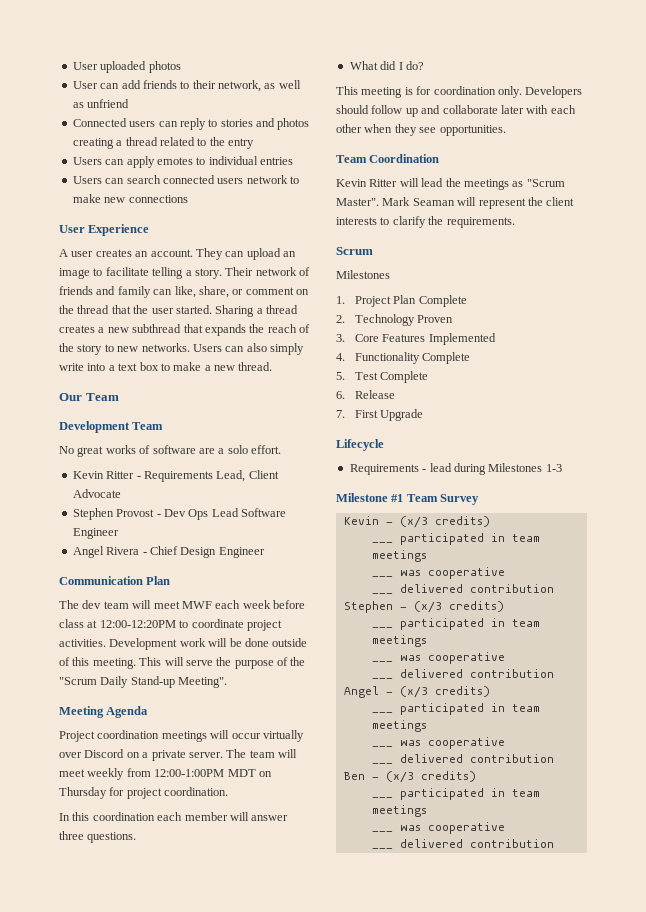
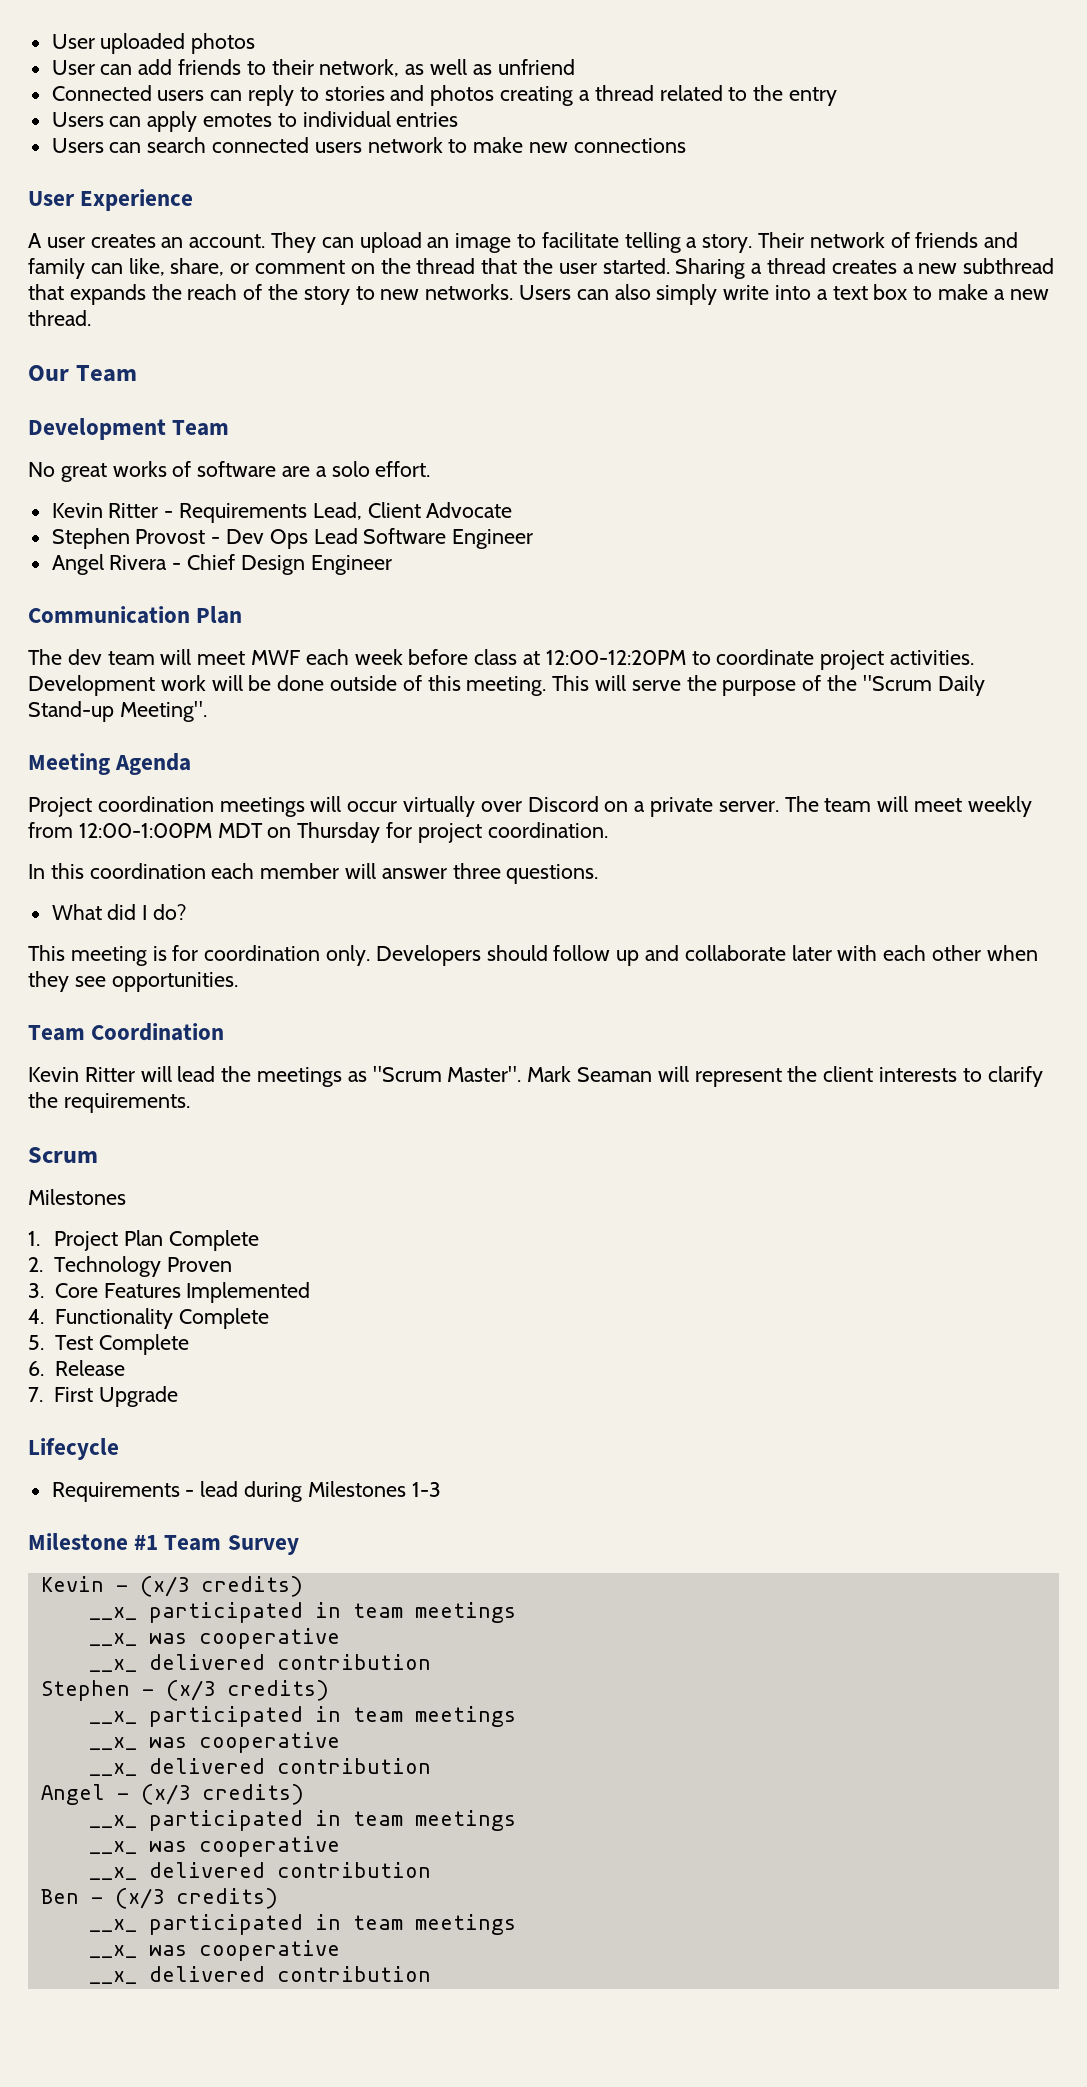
  Kevin - (x/3 credits)
- ___ participated in team meetings
- ___ was cooperative
- ___ delivered contribution
+ __x_ participated in team meetings
+ __x_ was cooperative
+ __x_ delivered contribution
  Stephen - (x/3 credits)
- ___ participated in team meetings
- ___ was cooperative
- ___ delivered contribution
+ __x_ participated in team meetings
+ __x_ was cooperative
+ __x_ delivered contribution
  Angel - (x/3 credits)
- ___ participated in team meetings
- ___ was cooperative
- ___ delivered contribution
+ __x_ participated in team meetings
+ __x_ was cooperative
+ __x_ delivered contribution
  Ben - (x/3 credits)
- ___ participated in team meetings
- ___ was cooperative
- ___ delivered contribution
+ __x_ participated in team meetings
+ __x_ was cooperative
+ __x_ delivered contribution

